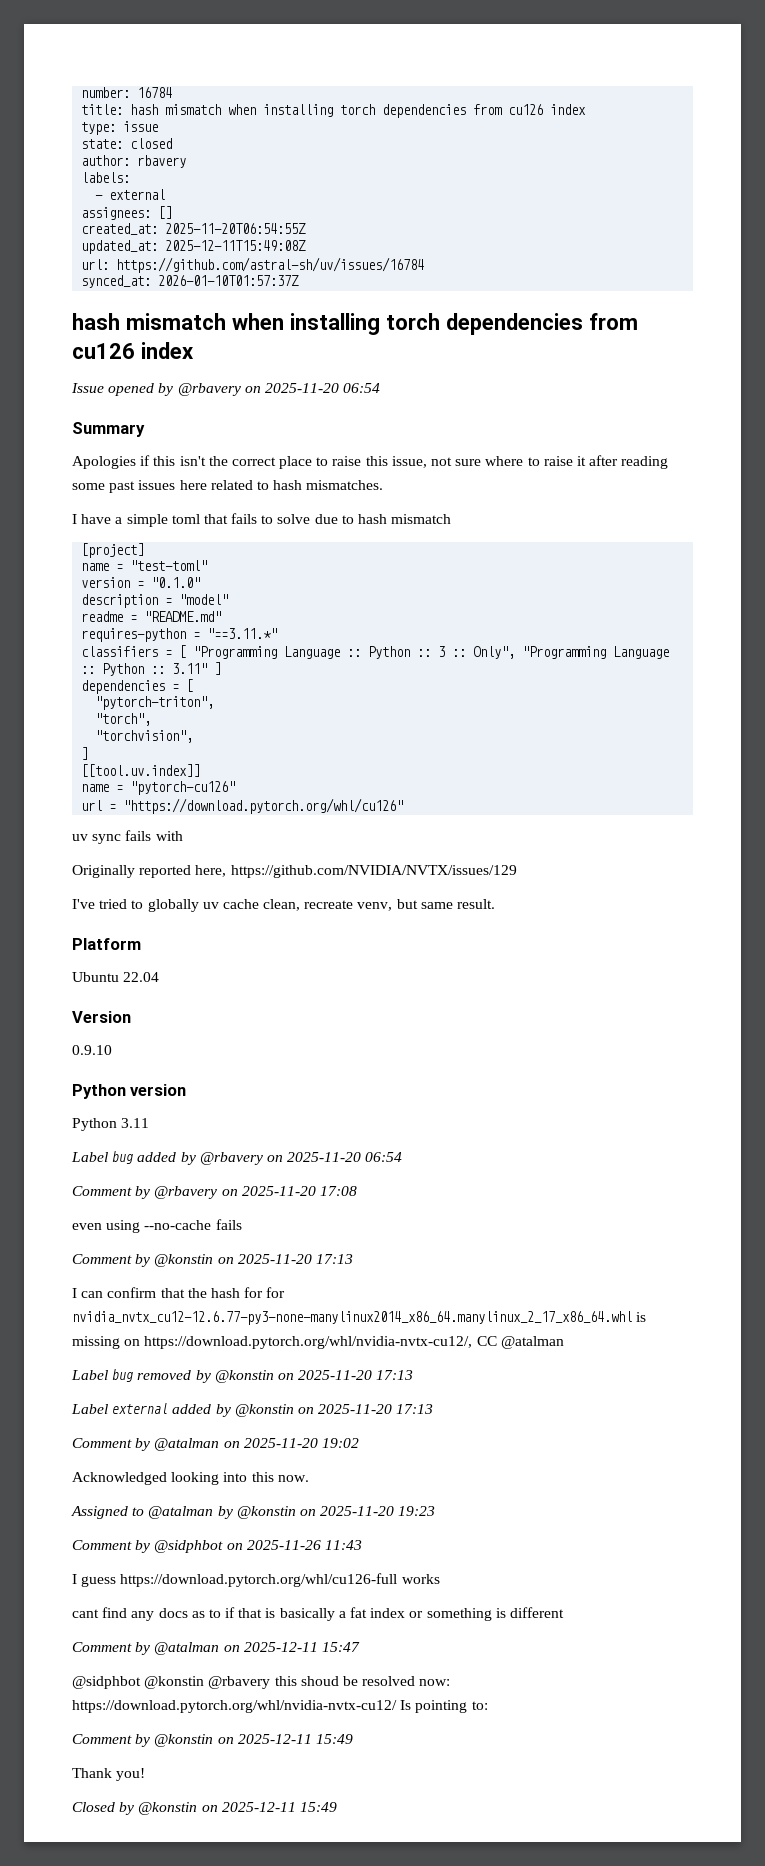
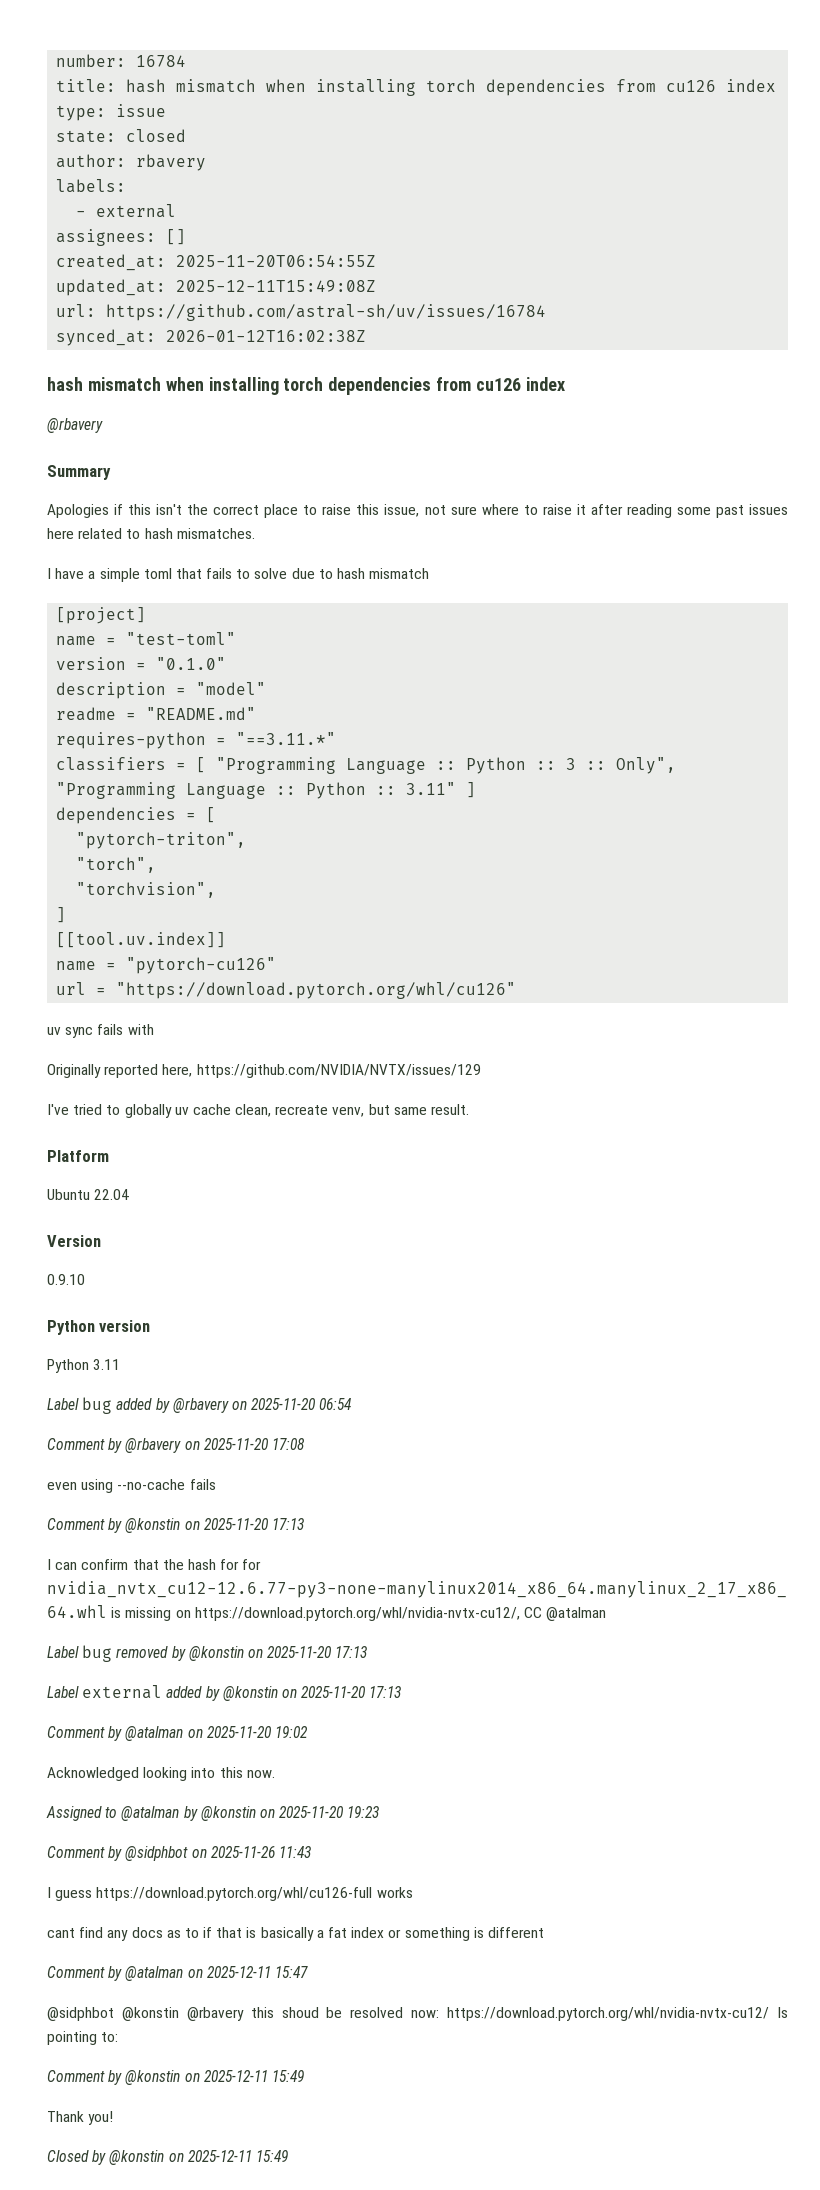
- synced_at: 2026-01-10T01:57:37Z
+ synced_at: 2026-01-12T16:02:38Z
  hash mismatch when installing torch dependencies from cu126 index
- Issue opened by @rbavery on 2025-11-20 06:54
+ @rbavery

